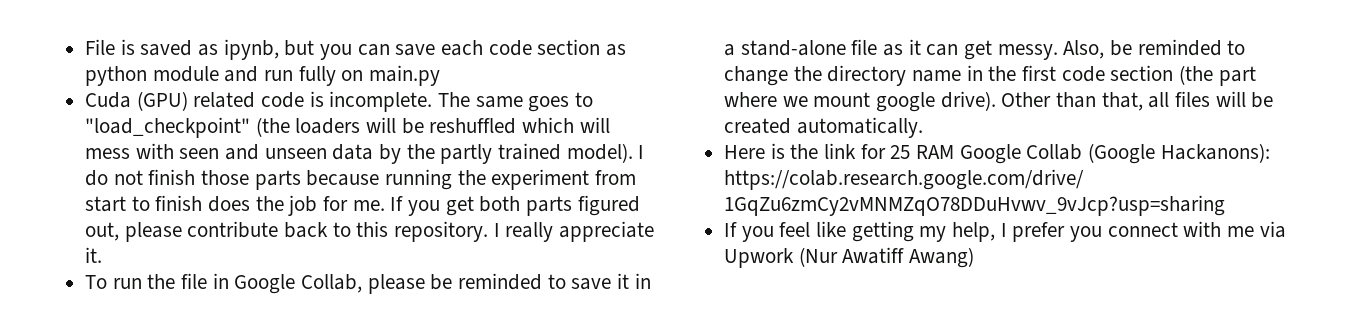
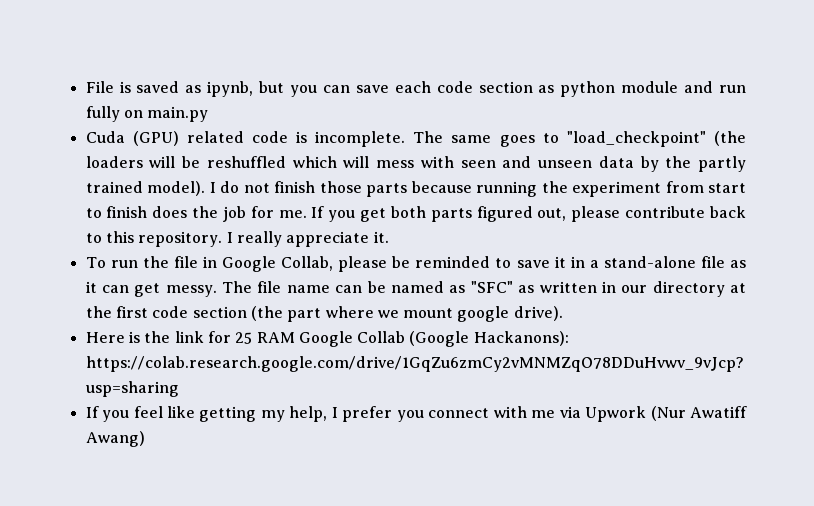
- Also, be reminded to change the directory name in the first code section (the part where we mount google drive). Other than that, all files will be created automatically.
+ The file name can be named as "SFC" as written in our directory at the first code section (the part where we mount google drive).

